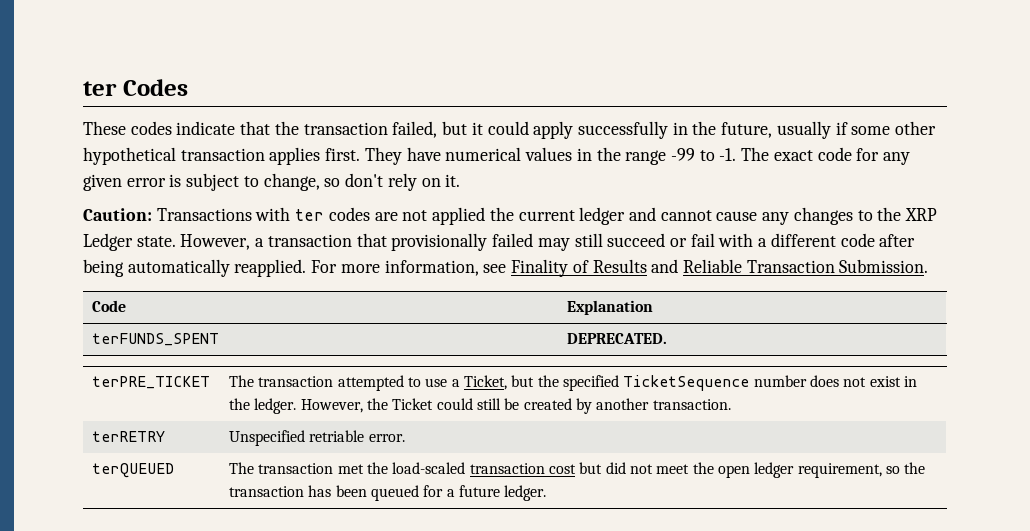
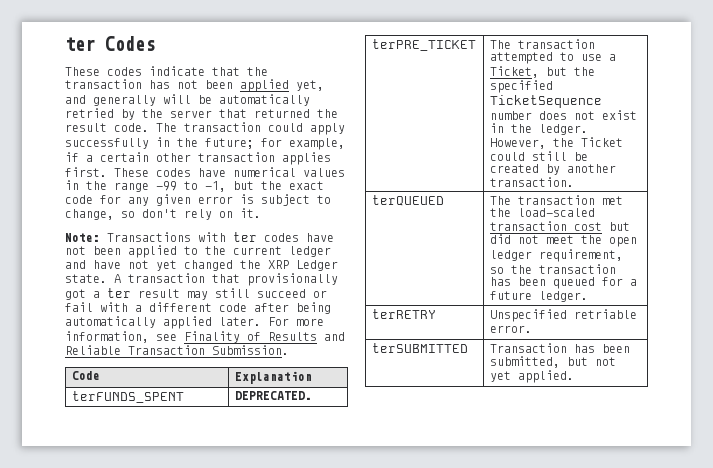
- These codes indicate that the transaction failed, but it could apply successfully in the future, usually if some other hypothetical transaction applies first.
+ These codes indicate that the transaction has not been applied yet, and generally will be automatically retried by the server that returned the result code. The transaction could apply successfully in the future; for example, if a certain other transaction applies first.
- They have numerical values in the range -99 to -1. The exact code for any given error is subject to change, so don't rely on it.
+ These codes have numerical values in the range -99 to -1, but the exact code for any given error is subject to change, so don't rely on it.
- Caution: Transactions with ter codes are not applied the current ledger and cannot cause any changes to the XRP Ledger state.
+ Note: Transactions with ter codes have not been applied to the current ledger and have not yet changed the XRP Ledger state.
- However, a transaction that provisionally failed may still succeed or fail with a different code after being automatically reapplied.
+ A transaction that provisionally got a ter result may still succeed or fail with a different code after being automatically applied later.
- terRETRY | Unspecified retriable error.
+ terRETRY | Unspecified retriable error.
+ terSUBMITTED | Transaction has been submitted, but not yet applied.

